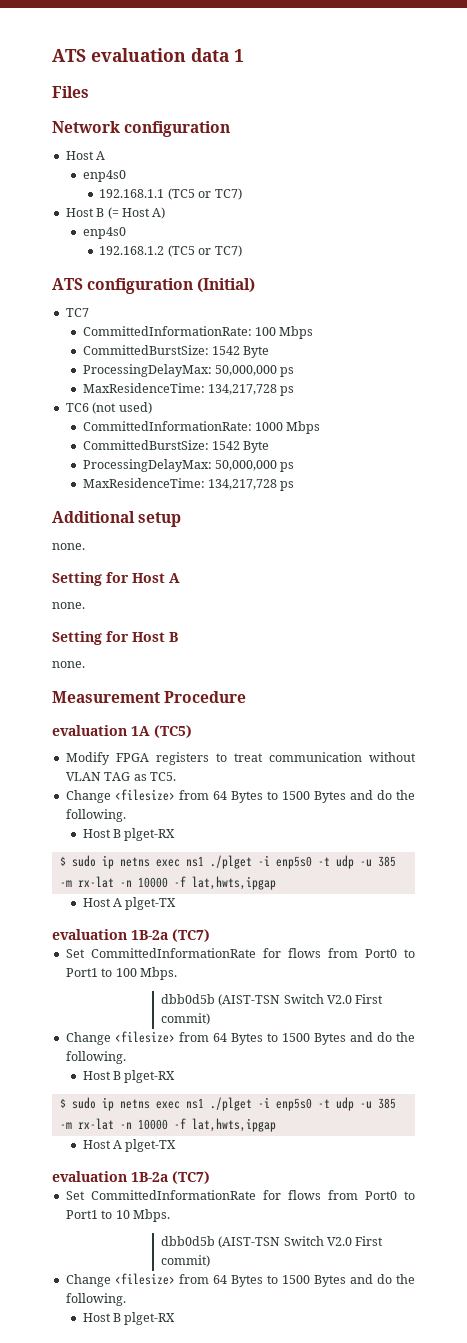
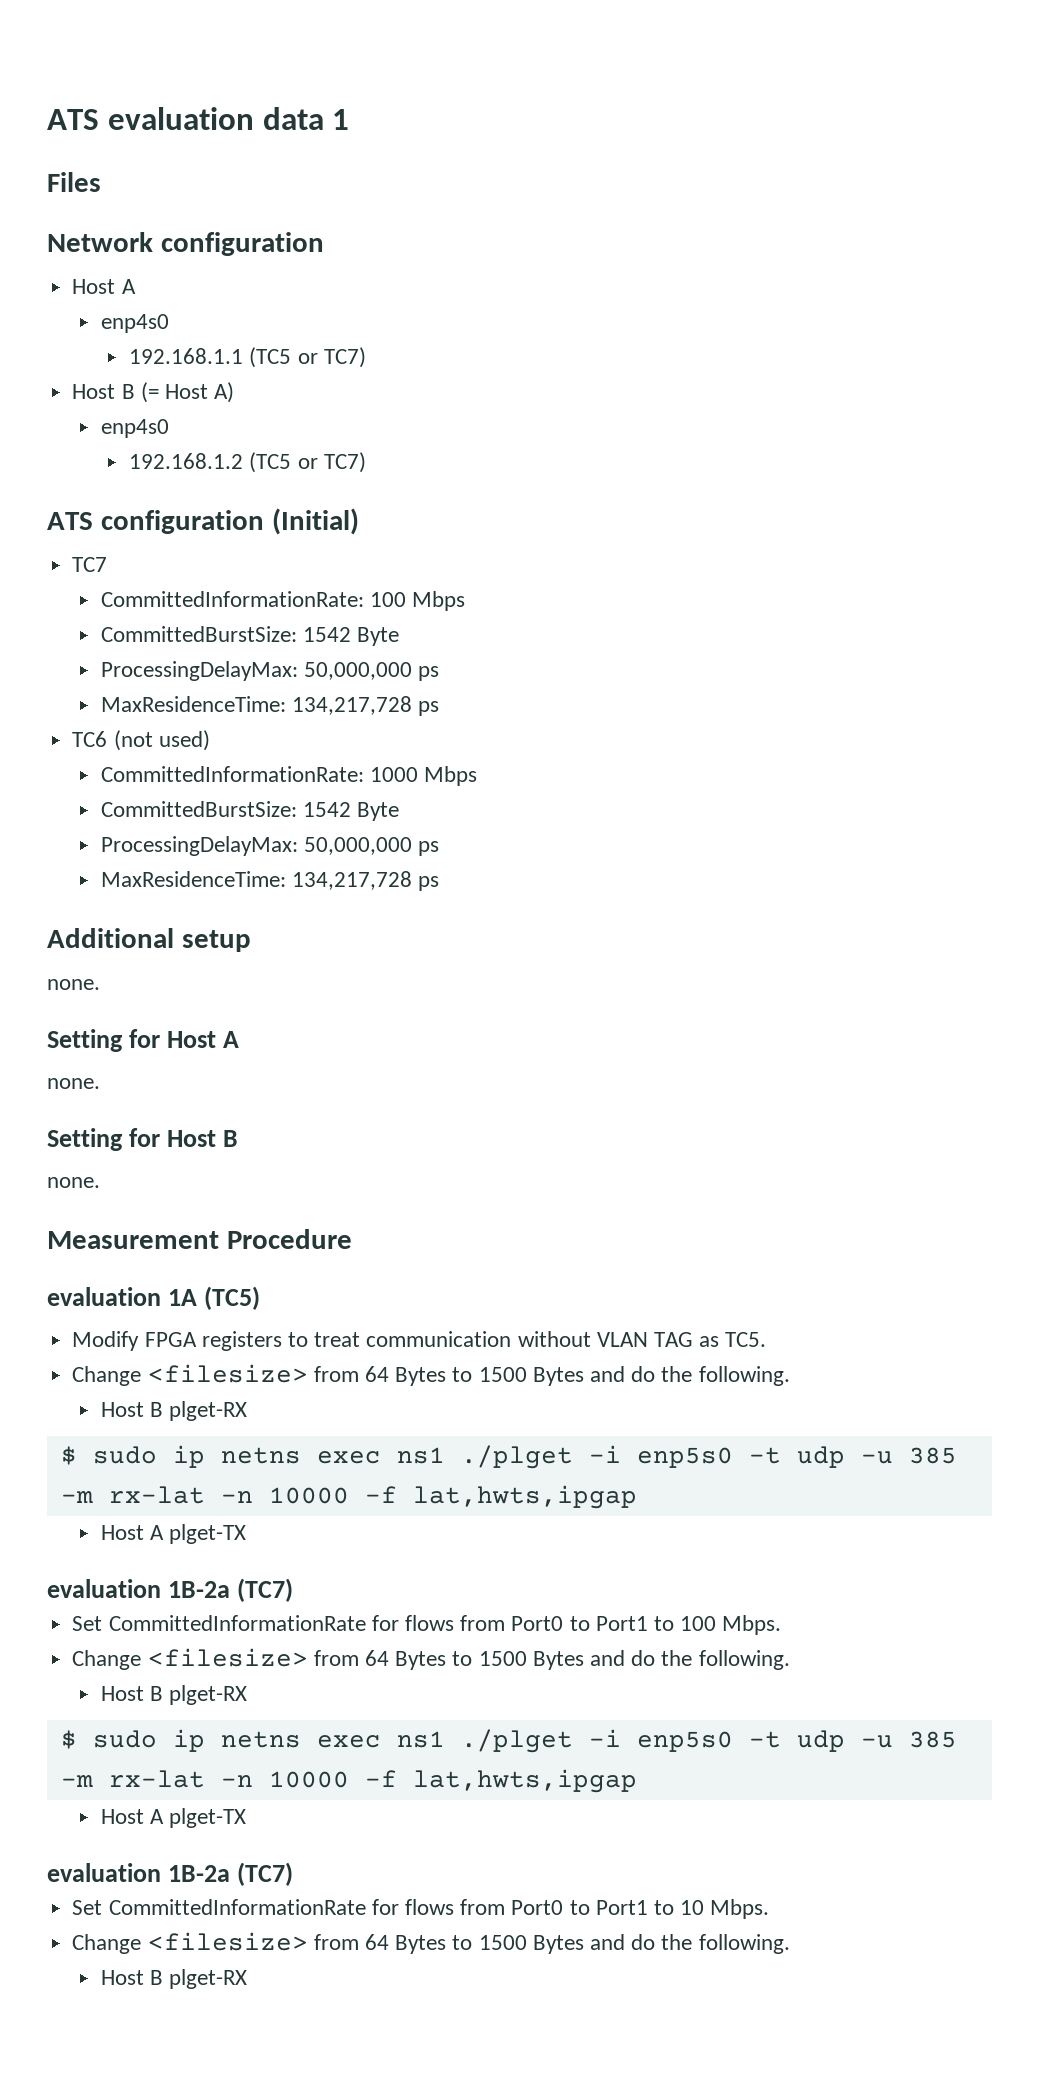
  Set CommittedInformationRate for flows from Port0 to Port1 to 100 Mbps.
- dbb0d5b (AIST-TSN Switch V2.0 First commit)
  Set CommittedInformationRate for flows from Port0 to Port1 to 10 Mbps.
- dbb0d5b (AIST-TSN Switch V2.0 First commit)

